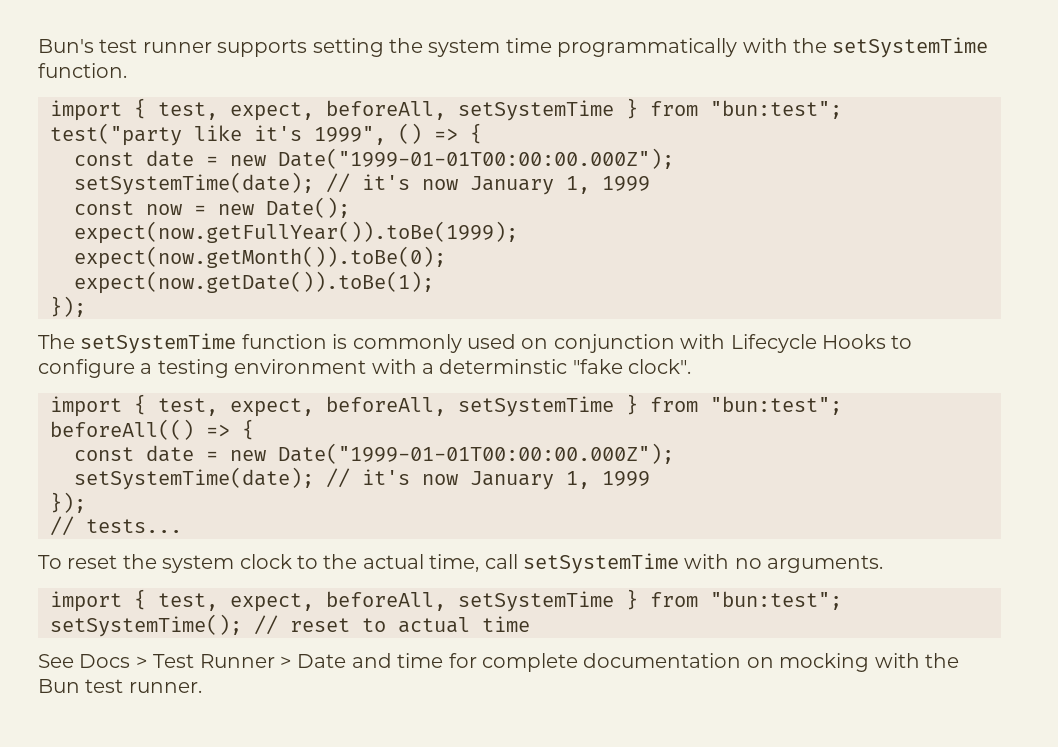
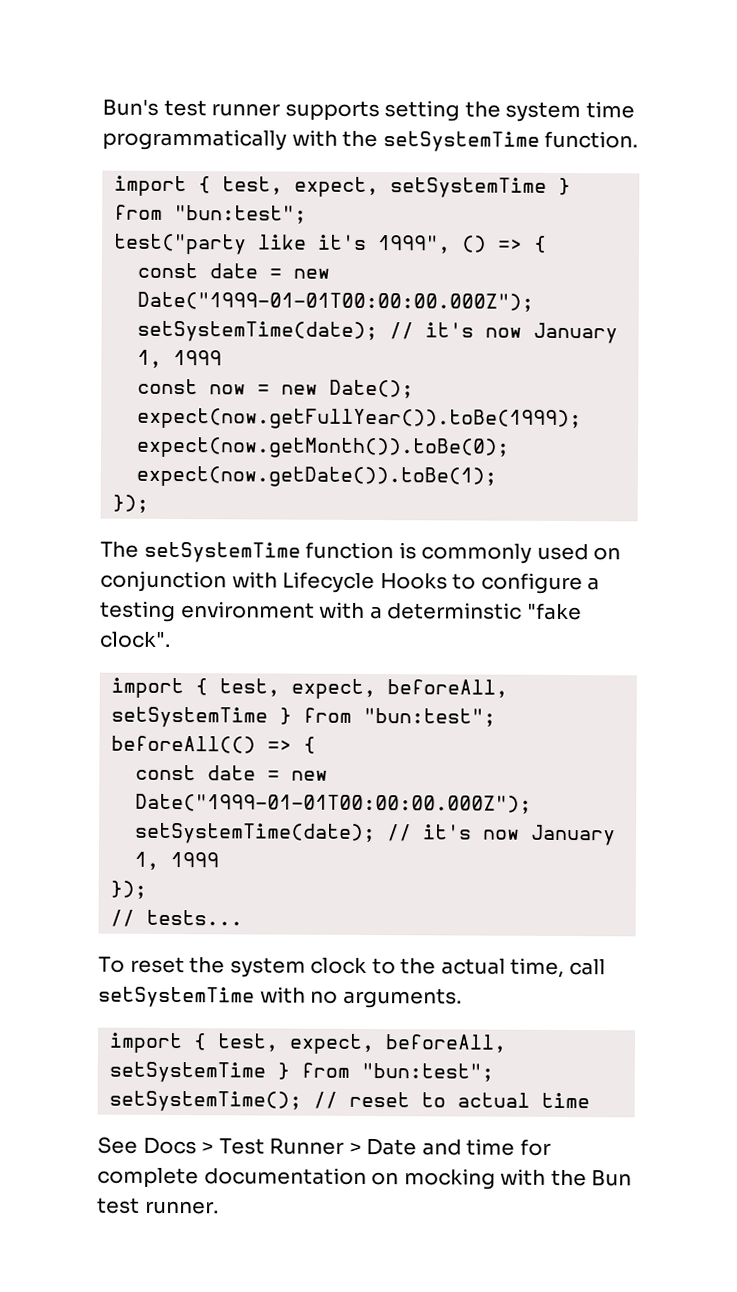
  Bun's test runner supports setting the system time programmatically with the setSystemTime function.
- import { test, expect, beforeAll, setSystemTime } from "bun:test";
+ import { test, expect, setSystemTime } from "bun:test";

